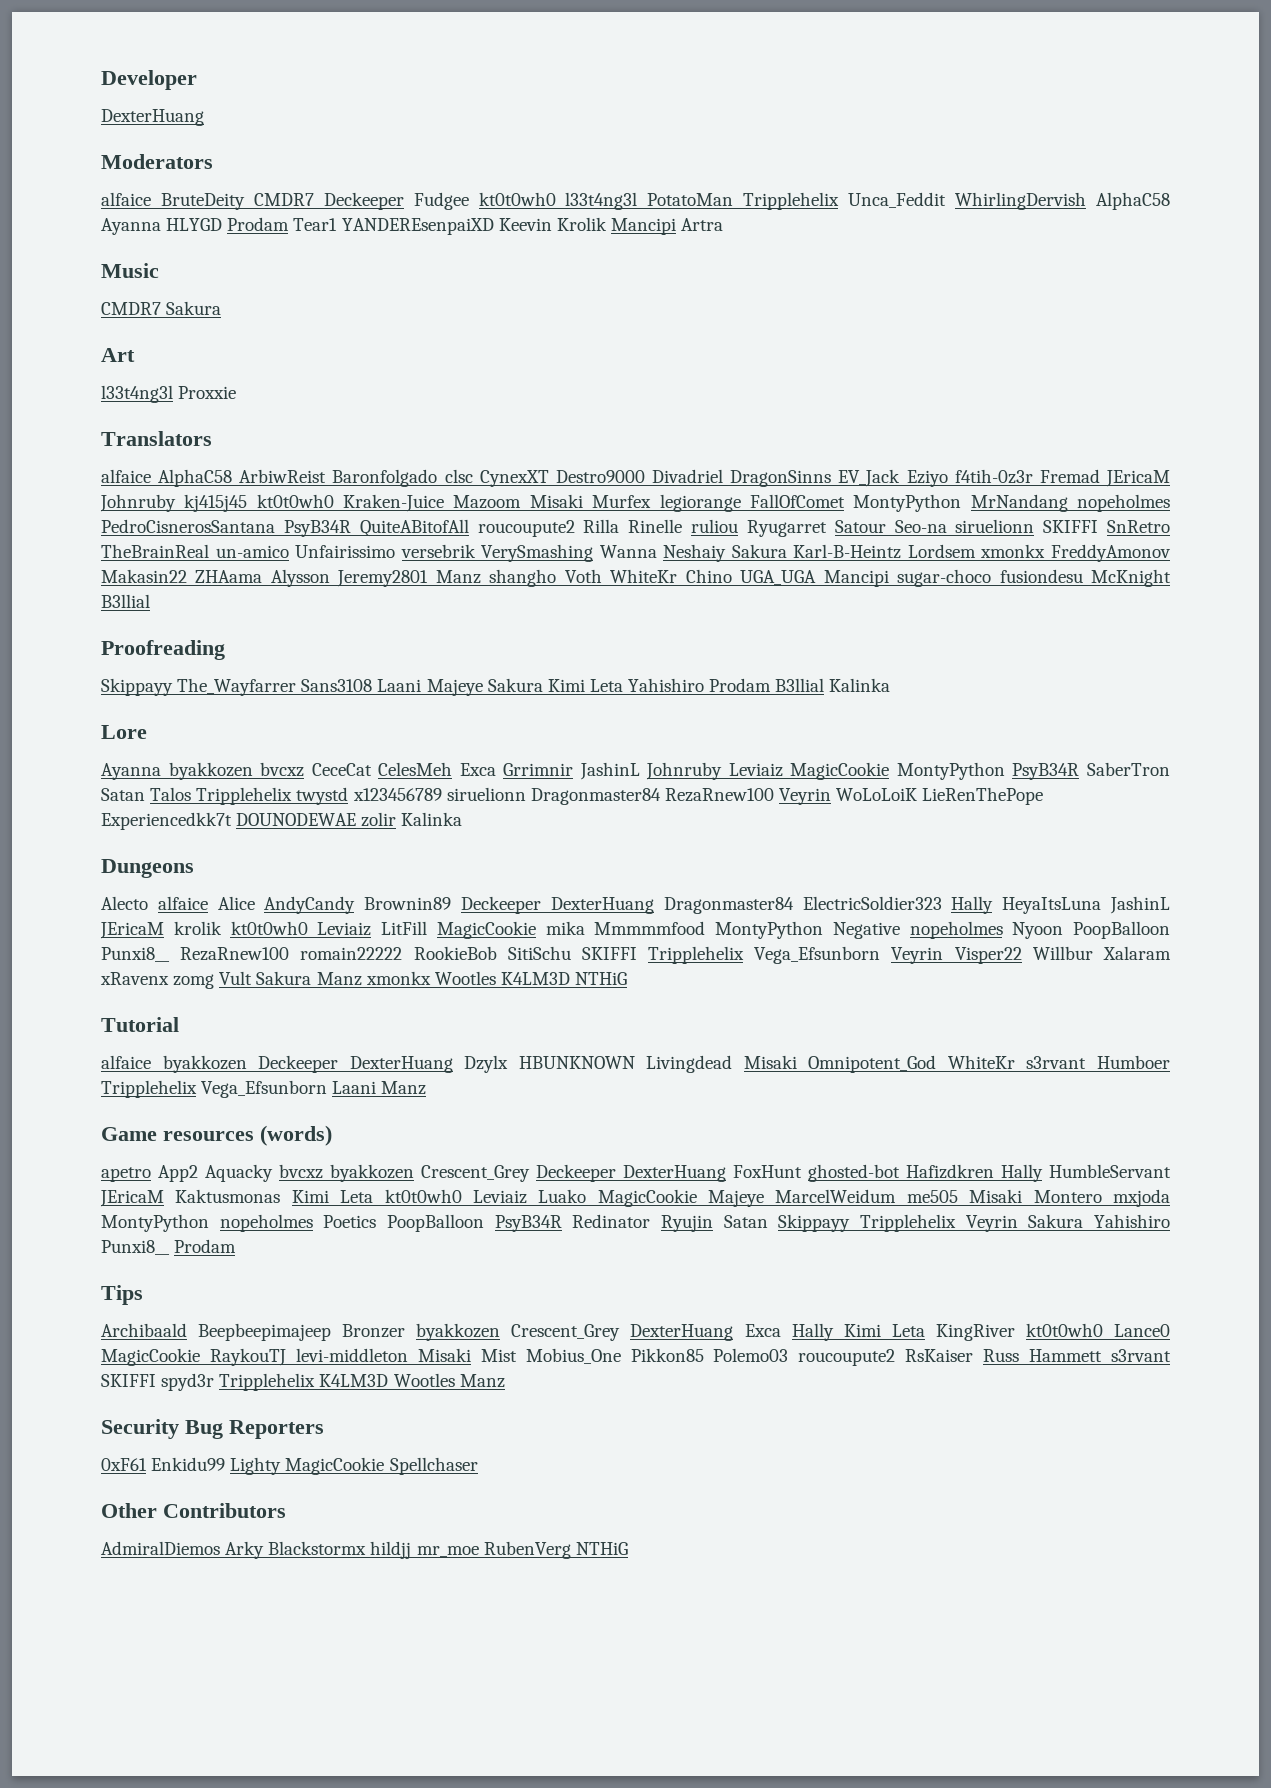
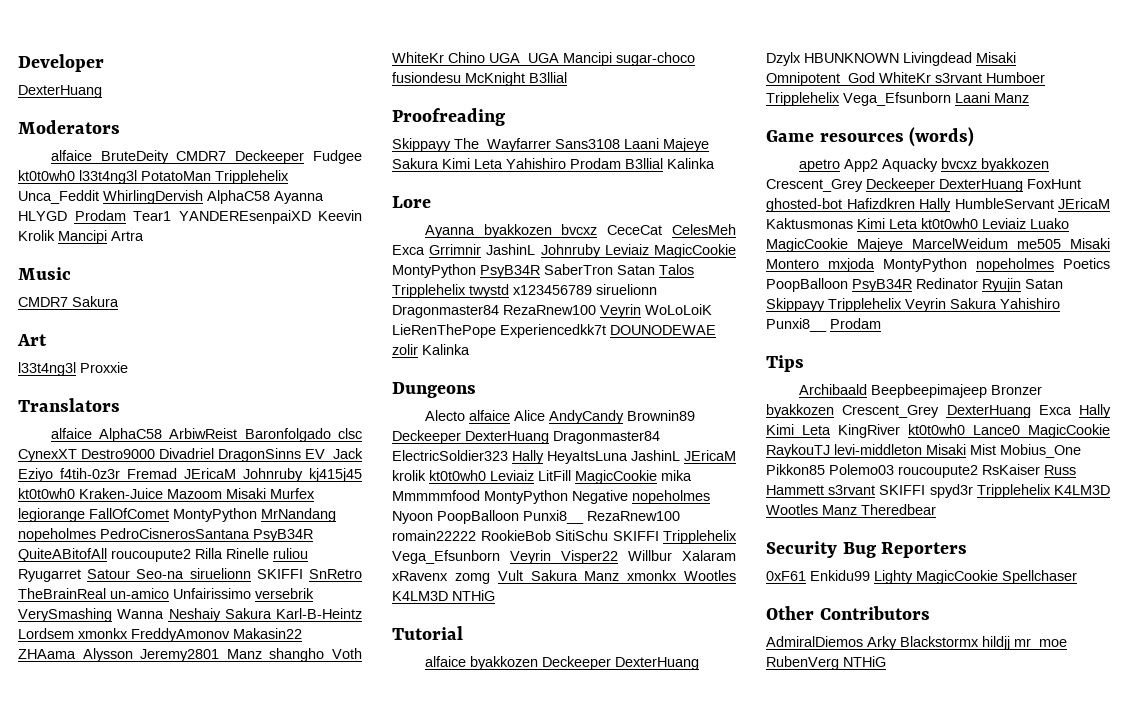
- Archibaald Beepbeepimajeep Bronzer byakkozen Crescent_Grey DexterHuang Exca Hally Kimi Leta KingRiver kt0t0wh0 Lance0 MagicCookie RaykouTJ levi-middleton Misaki Mist Mobius_One Pikkon85 Polemo03 roucoupute2 RsKaiser Russ Hammett s3rvant SKIFFI spyd3r Tripplehelix K4LM3D Wootles Manz
+ Archibaald Beepbeepimajeep Bronzer byakkozen Crescent_Grey DexterHuang Exca Hally Kimi Leta KingRiver kt0t0wh0 Lance0 MagicCookie RaykouTJ levi-middleton Misaki Mist Mobius_One Pikkon85 Polemo03 roucoupute2 RsKaiser Russ Hammett s3rvant SKIFFI spyd3r Tripplehelix K4LM3D Wootles Manz Theredbear

